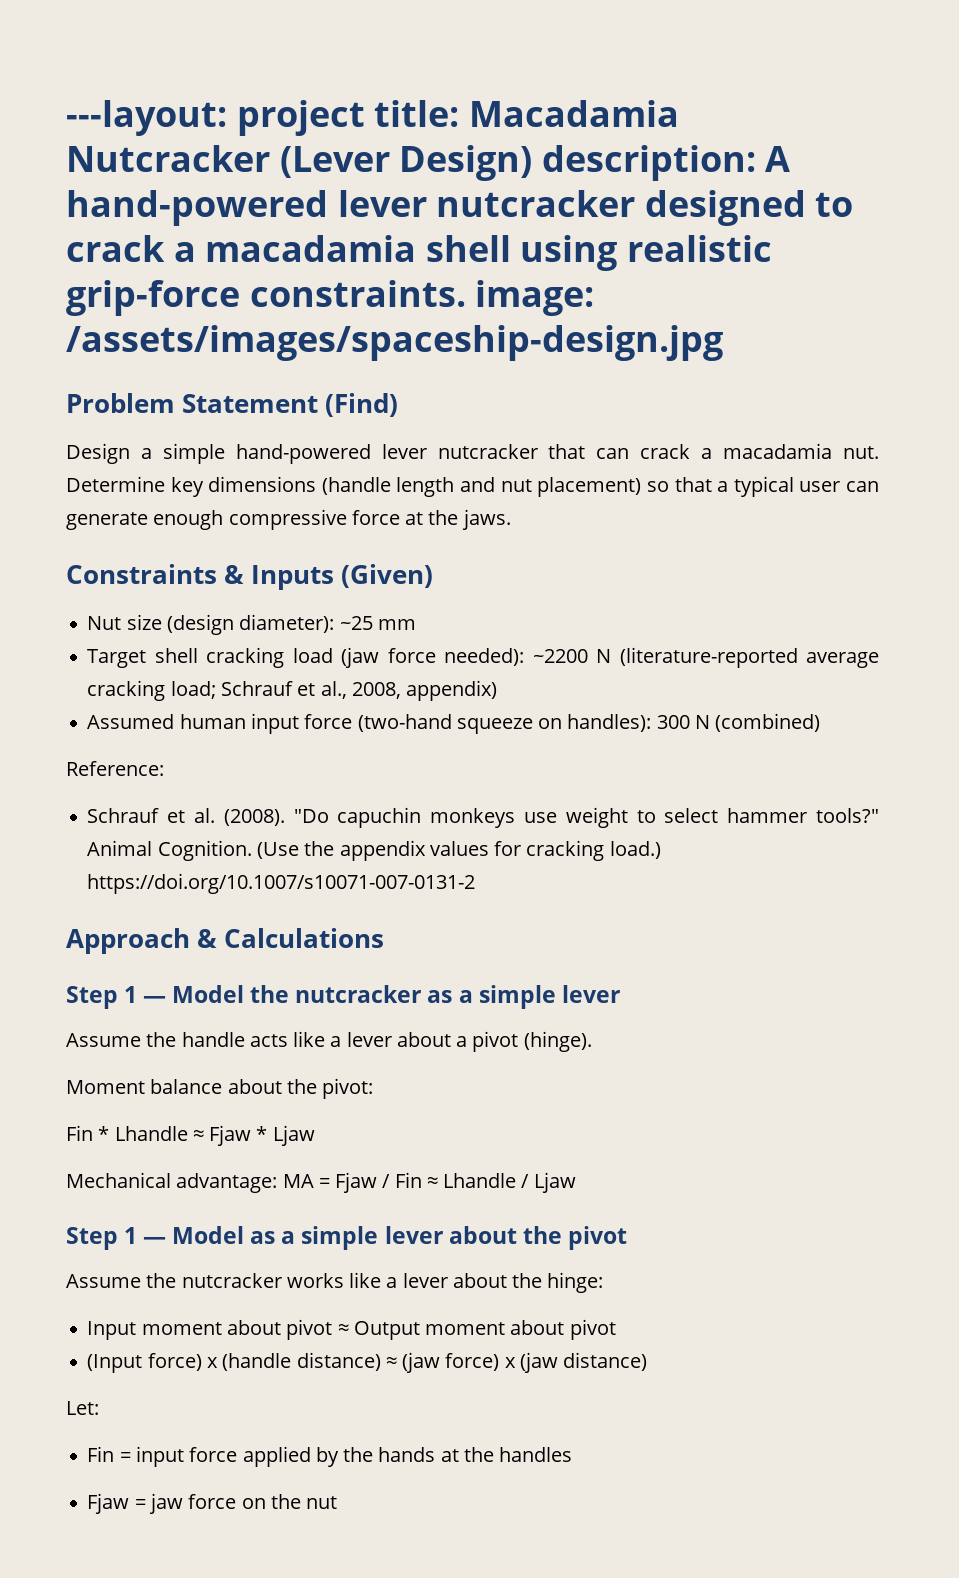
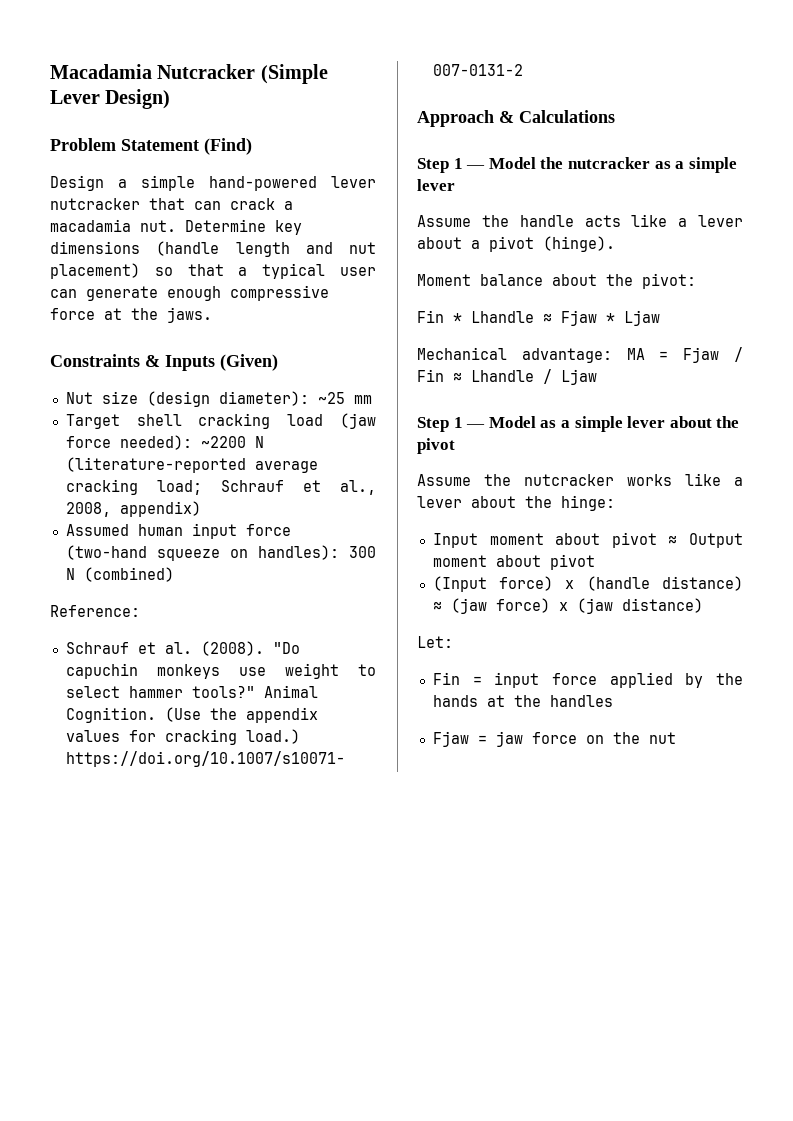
- ---layout: project title: Macadamia Nutcracker (Lever Design) description: A hand-powered lever nutcracker designed to crack a macadamia shell using realistic grip-force constraints. image: /assets/images/spaceship-design.jpg
+ Macadamia Nutcracker (Simple Lever Design)

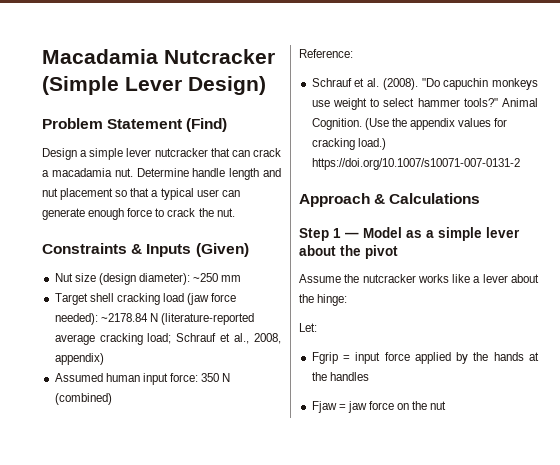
- Design a simple hand-powered lever nutcracker that can crack a macadamia nut.
+ Design a simple lever nutcracker that can crack a macadamia nut.
- Determine key dimensions (handle length and nut placement) so that a typical user can generate enough compressive force at the jaws.
+ Determine handle length and nut placement so that a typical user can generate enough force to crack the nut.
- Nut size (design diameter): ~25 mm
+ Nut size (design diameter): ~250 mm
- Target shell cracking load (jaw force needed): ~2200 N (literature-reported average cracking load; Schrauf et al., 2008, appendix)
+ Target shell cracking load (jaw force needed): ~2178.84 N (literature-reported average cracking load; Schrauf et al., 2008, appendix)
- Assumed human input force (two-hand squeeze on handles): 300 N (combined)
+ Assumed human input force: 350 N (combined)
- Step 1 — Model the nutcracker as a simple lever
- Assume the handle acts like a lever about a pivot (hinge).
- Moment balance about the pivot:
- Fin * Lhandle ≈ Fjaw * Ljaw
- Mechanical advantage: MA = Fjaw / Fin ≈ Lhandle / Ljaw
- Input moment about pivot ≈ Output moment about pivot
- (Input force) x (handle distance) ≈ (jaw force) x (jaw distance)
- Fin = input force applied by the hands at the handles
+ Fgrip = input force applied by the hands at the handles

